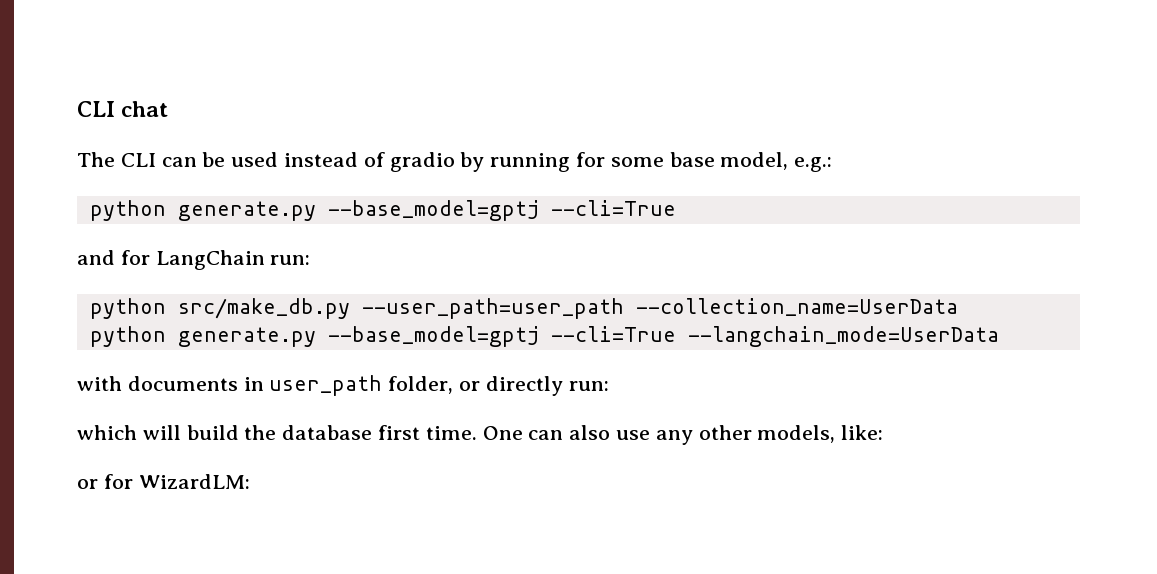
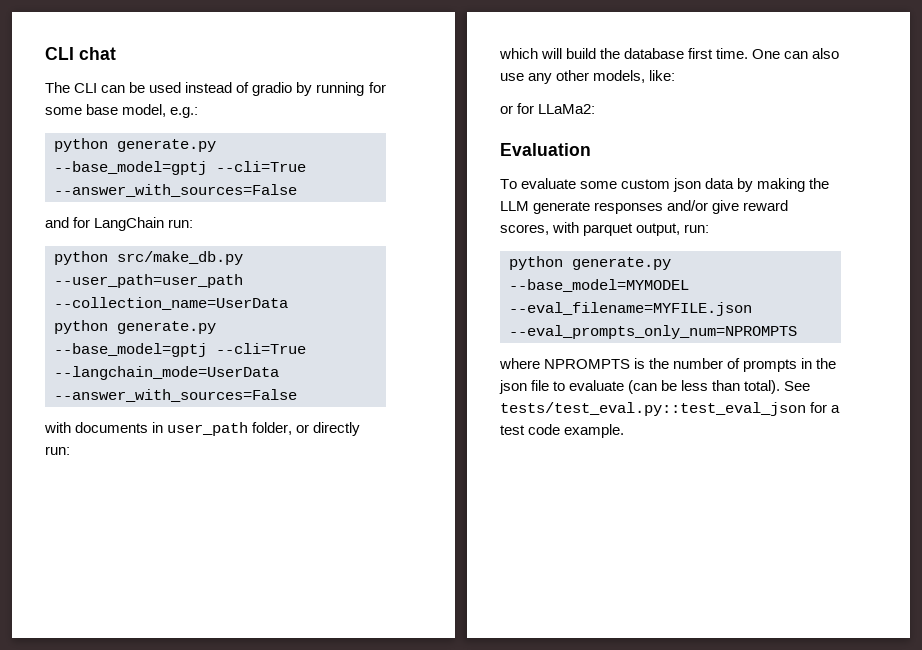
  The CLI can be used instead of gradio by running for some base model, e.g.:
- python generate.py --base_model=gptj --cli=True
+ python generate.py --base_model=gptj --cli=True --answer_with_sources=False
- python generate.py --base_model=gptj --cli=True --langchain_mode=UserData
+ python generate.py --base_model=gptj --cli=True --langchain_mode=UserData --answer_with_sources=False
- or for WizardLM:
+ or for LLaMa2:
+ Evaluation
+ To evaluate some custom json data by making the LLM generate responses and/or give reward scores, with parquet output, run:
+ python generate.py --base_model=MYMODEL --eval_filename=MYFILE.json --eval_prompts_only_num=NPROMPTS
+ where NPROMPTS is the number of prompts in the json file to evaluate (can be less than total). See tests/test_eval.py::test_eval_json for a test code example.

